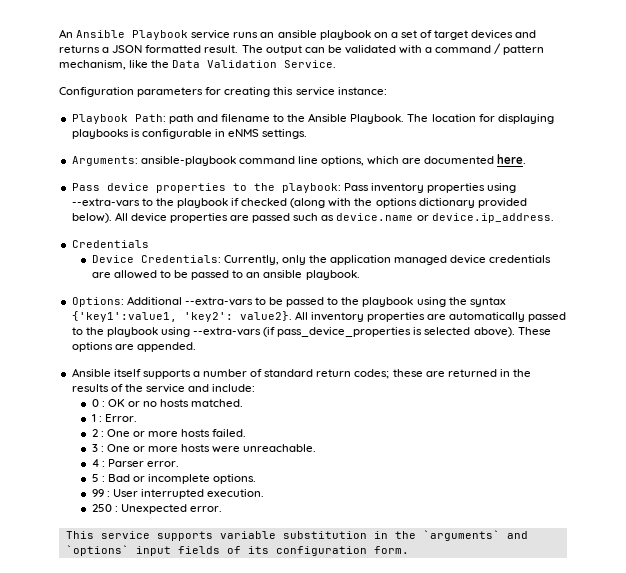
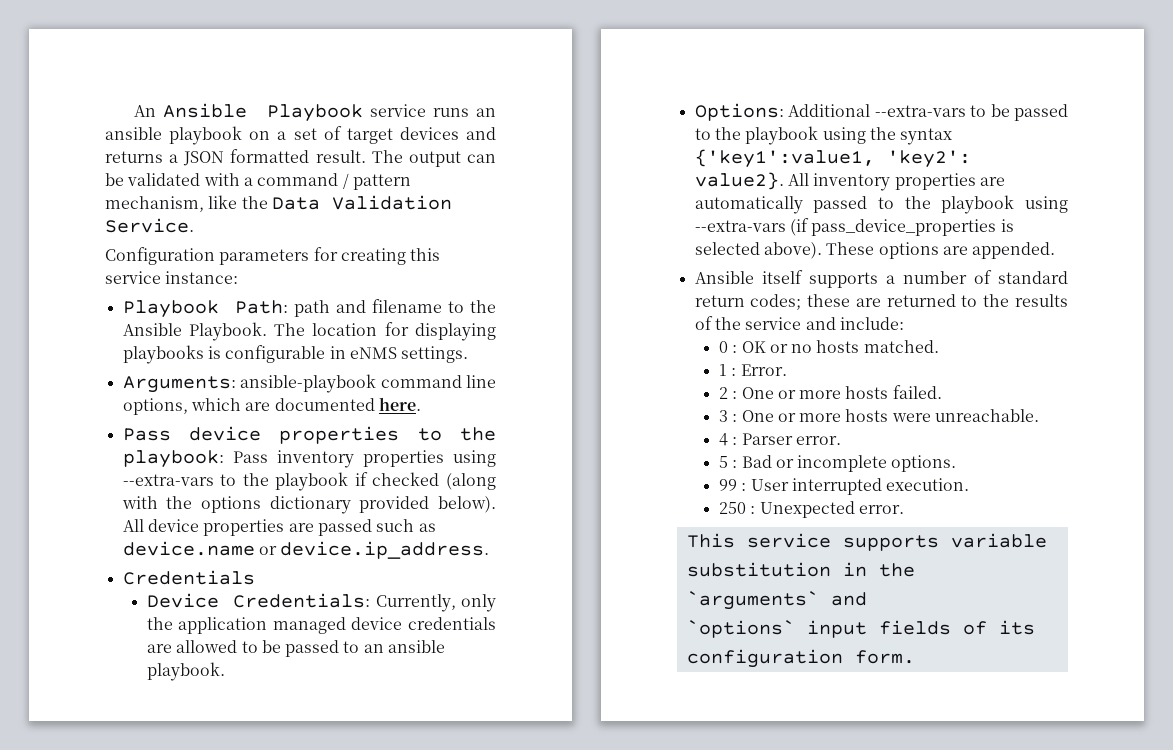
- Ansible itself supports a number of standard return codes; these are returned in the results of the service and include:
+ Ansible itself supports a number of standard return codes; these are returned to the results of the service and include:

